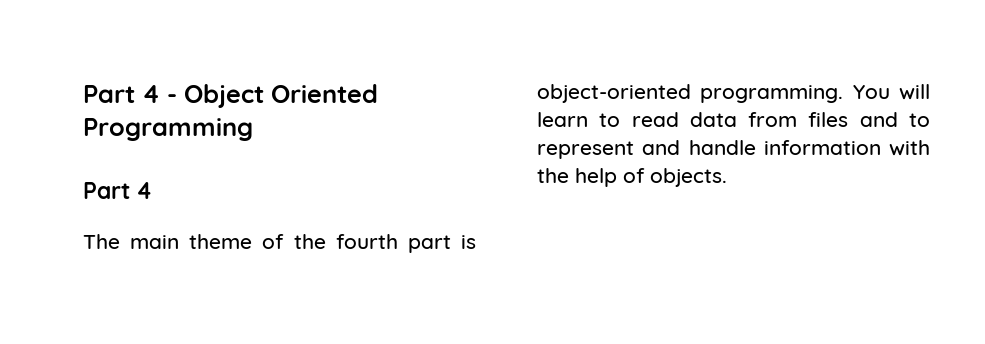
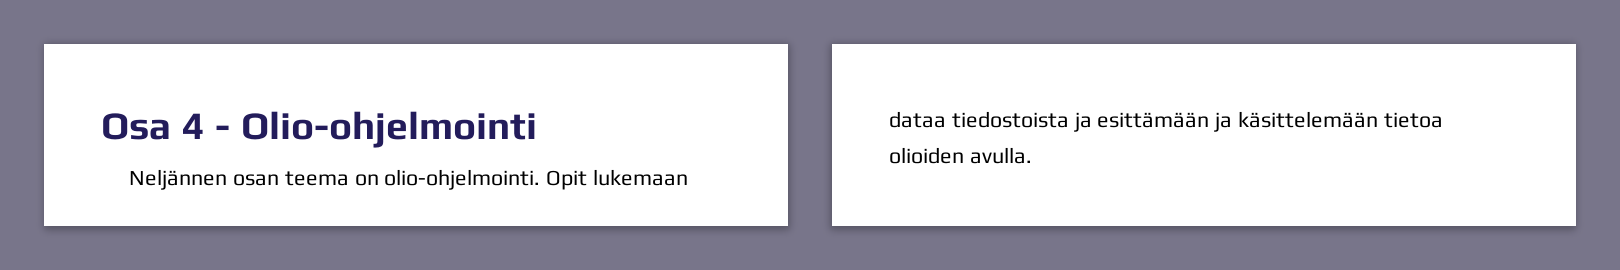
- Part 4 - Object Oriented Programming
- Part 4
- The main theme of the fourth part is object-oriented programming. You will learn to read data from files and to represent and handle information with the help of objects.
+ Osa 4 - Olio-ohjelmointi
+ Neljännen osan teema on olio-ohjelmointi. Opit lukemaan dataa tiedostoista ja esittämään ja käsittelemään tietoa olioiden avulla.

